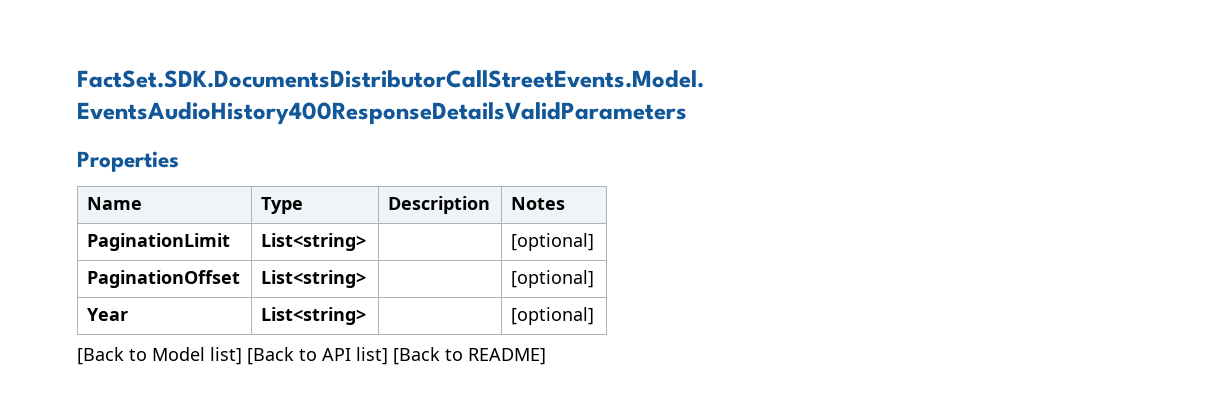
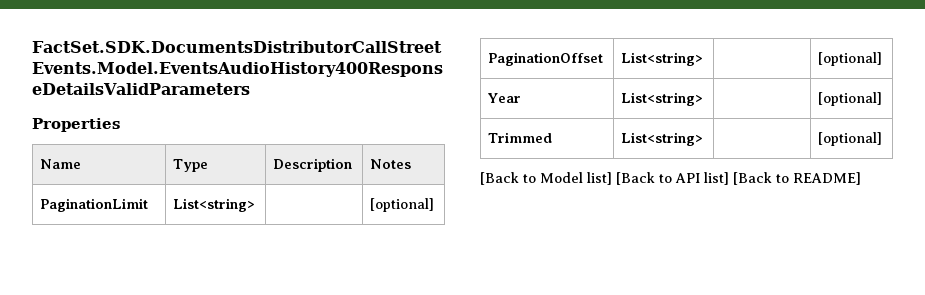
+ Trimmed | List<string> | | [optional]

